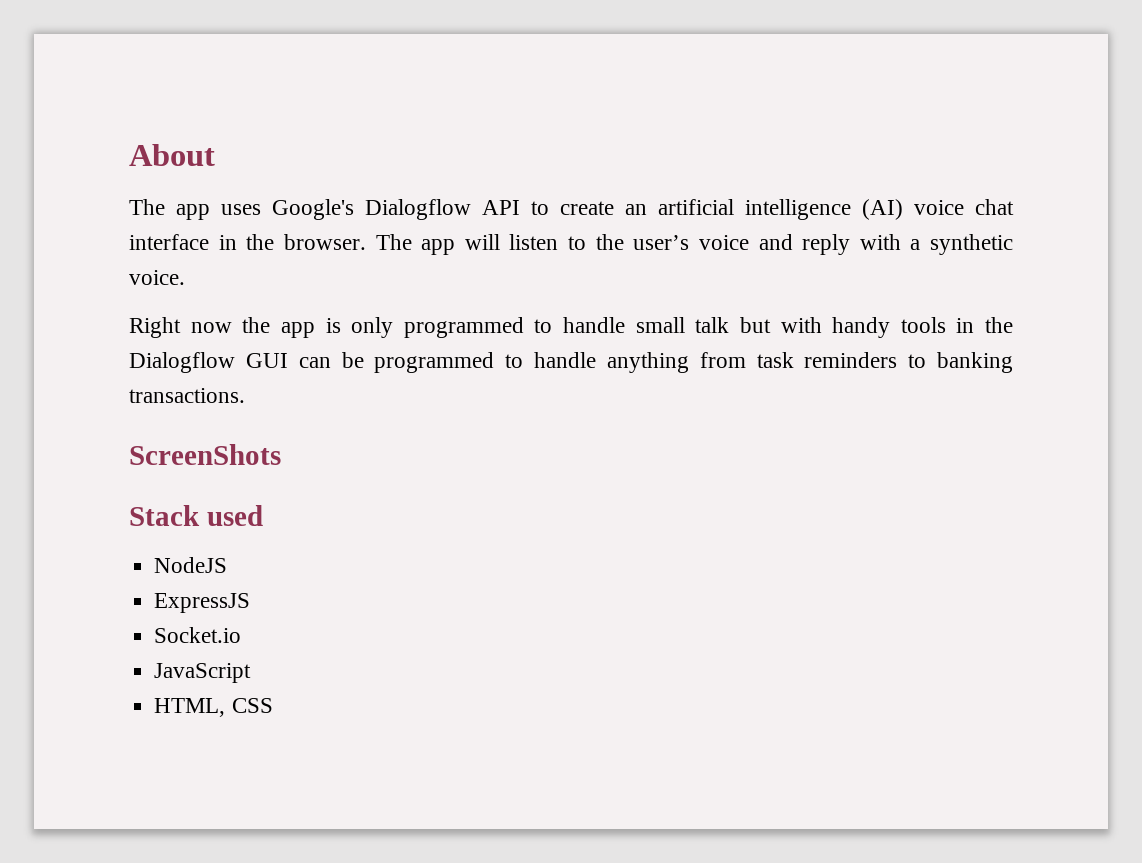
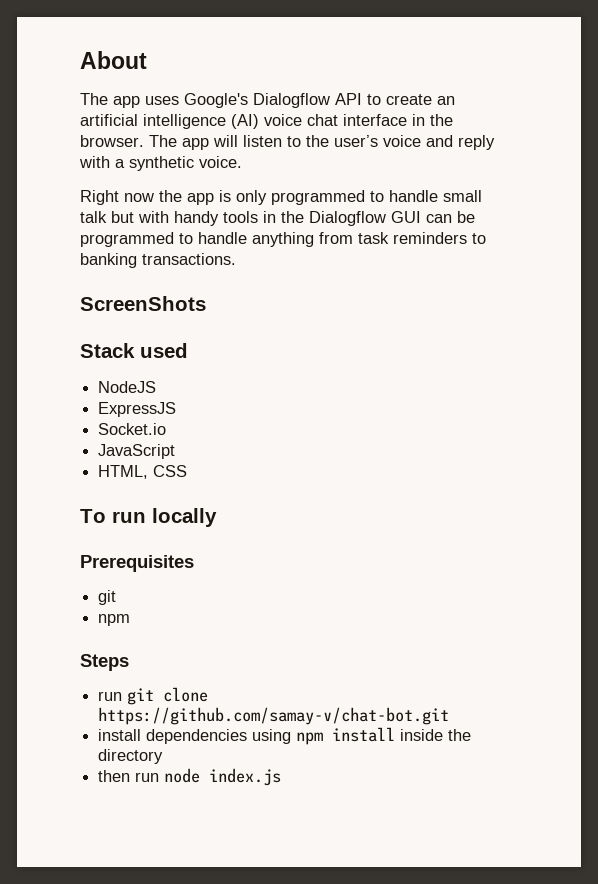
+ To run locally
+ Prerequisites
+ git
+ npm
+ Steps
+ run git clone https://github.com/samay-v/chat-bot.git
+ install dependencies using npm install inside the directory
+ then run node index.js

